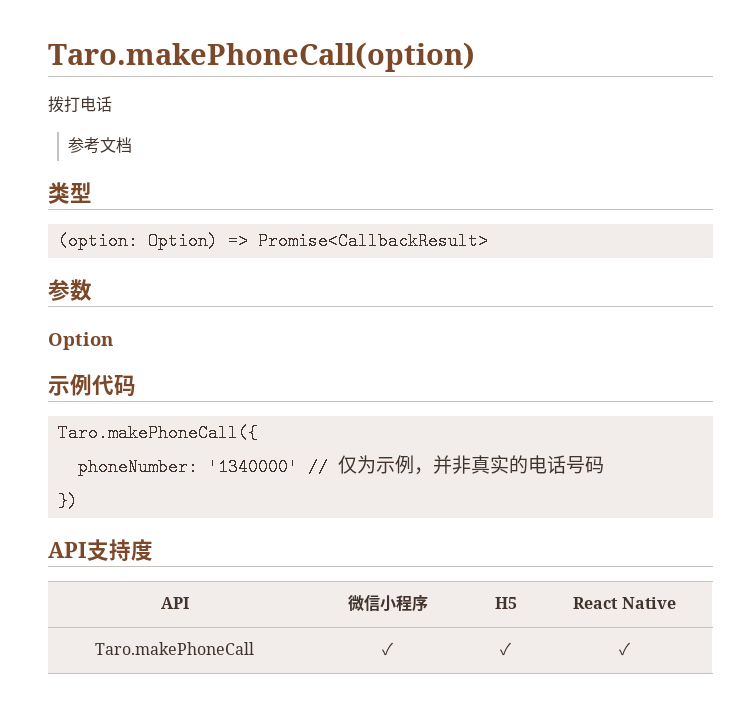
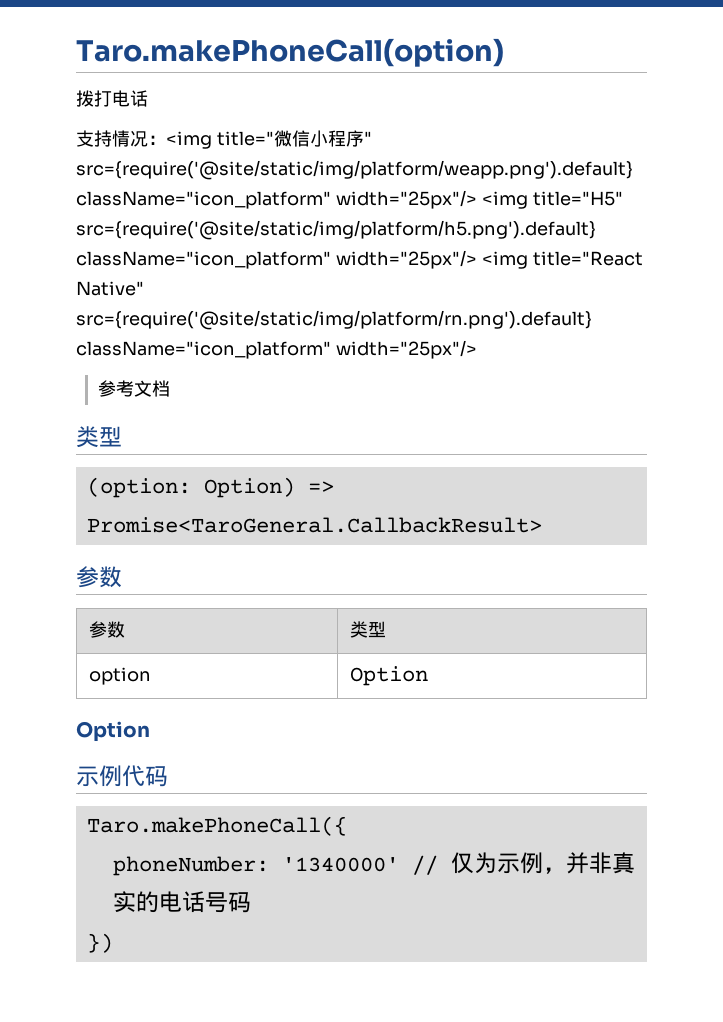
+ 支持情况：<img title="微信小程序" src={require('@site/static/img/platform/weapp.png').default} className="icon_platform" width="25px"/> <img title="H5" src={require('@site/static/img/platform/h5.png').default} className="icon_platform" width="25px"/> <img title="React Native" src={require('@site/static/img/platform/rn.png').default} className="icon_platform" width="25px"/>
- (option: Option) => Promise<CallbackResult>
+ (option: Option) => Promise<TaroGeneral.CallbackResult>
  参数
+ 参数 | 类型
+ option | Option
- API支持度
- API | 微信小程序 | H5 | React Native
- Taro.makePhoneCall | ✓ | ✓ | ✓

